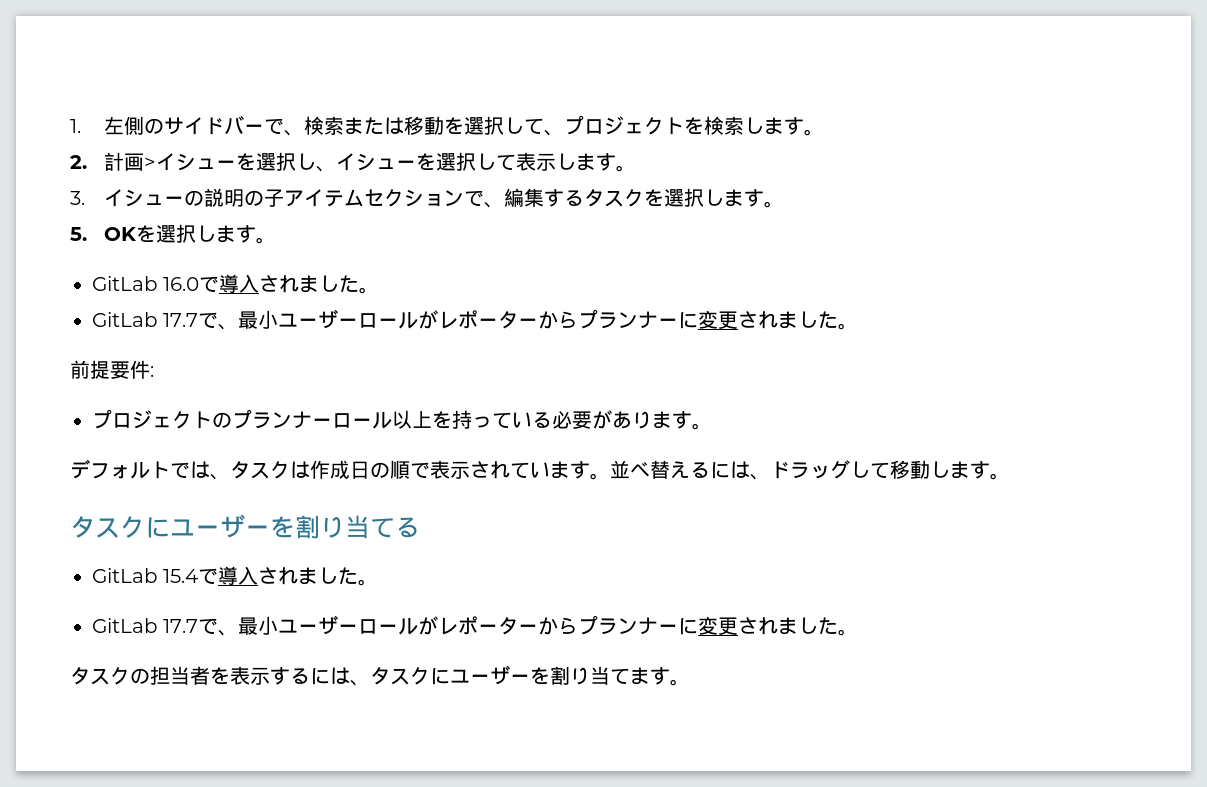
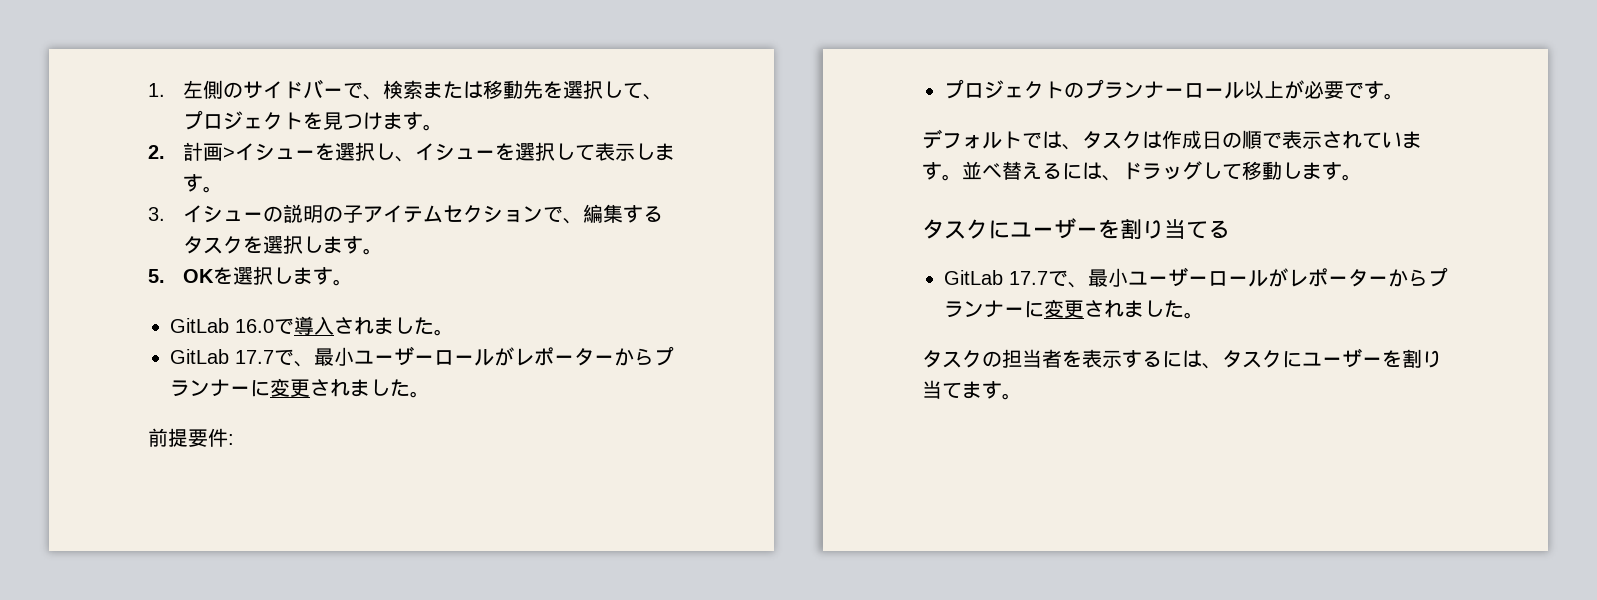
- 1.左側のサイドバーで、検索または移動を選択して、プロジェクトを検索します。
+ 1.左側のサイドバーで、検索または移動先を選択して、プロジェクトを見つけます。
- プロジェクトのプランナーロール以上を持っている必要があります。
+ プロジェクトのプランナーロール以上が必要です。
- GitLab 15.4で導入されました。

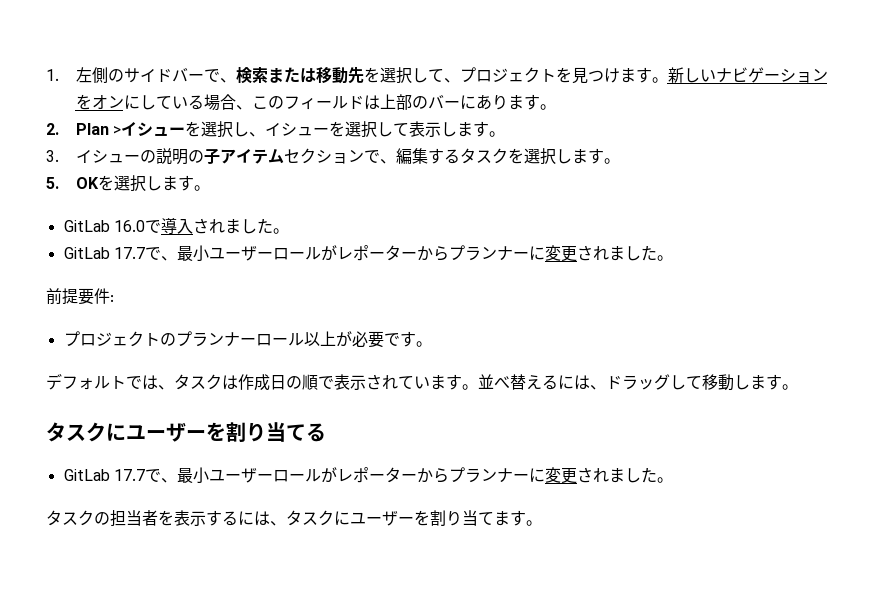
+ 新しいナビゲーションをオンにしている場合、このフィールドは上部のバーにあります。
- 2.計画>イシューを選択し、イシューを選択して表示します。
+ 2. Plan >イシューを選択し、イシューを選択して表示します。

